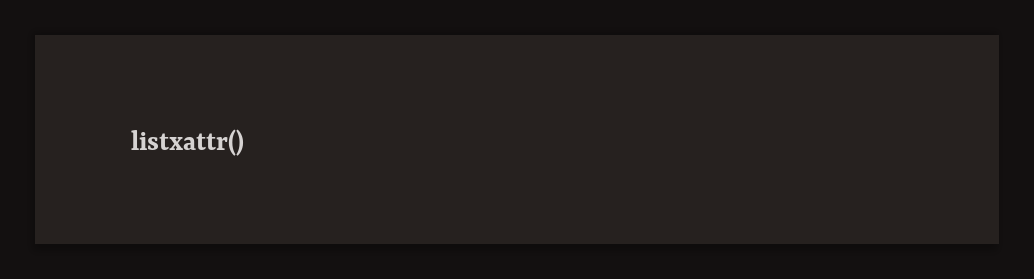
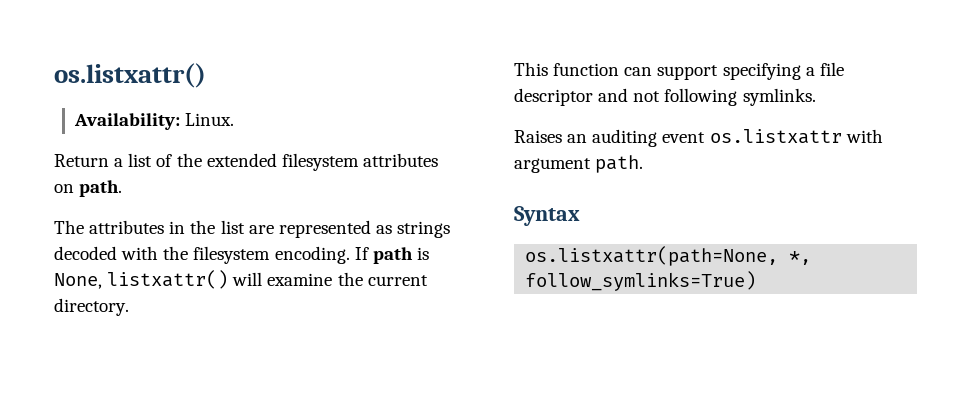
- listxattr()
+ os.listxattr()
+ Availability: Linux.
+ Return a list of the extended filesystem attributes on path.
+ The attributes in the list are represented as strings decoded with the filesystem encoding. If path is None, listxattr() will examine the current directory.
+ This function can support specifying a file descriptor and not following symlinks.
+ Raises an auditing event os.listxattr with argument path.
+ Syntax
+ os.listxattr(path=None, *, follow_symlinks=True)

